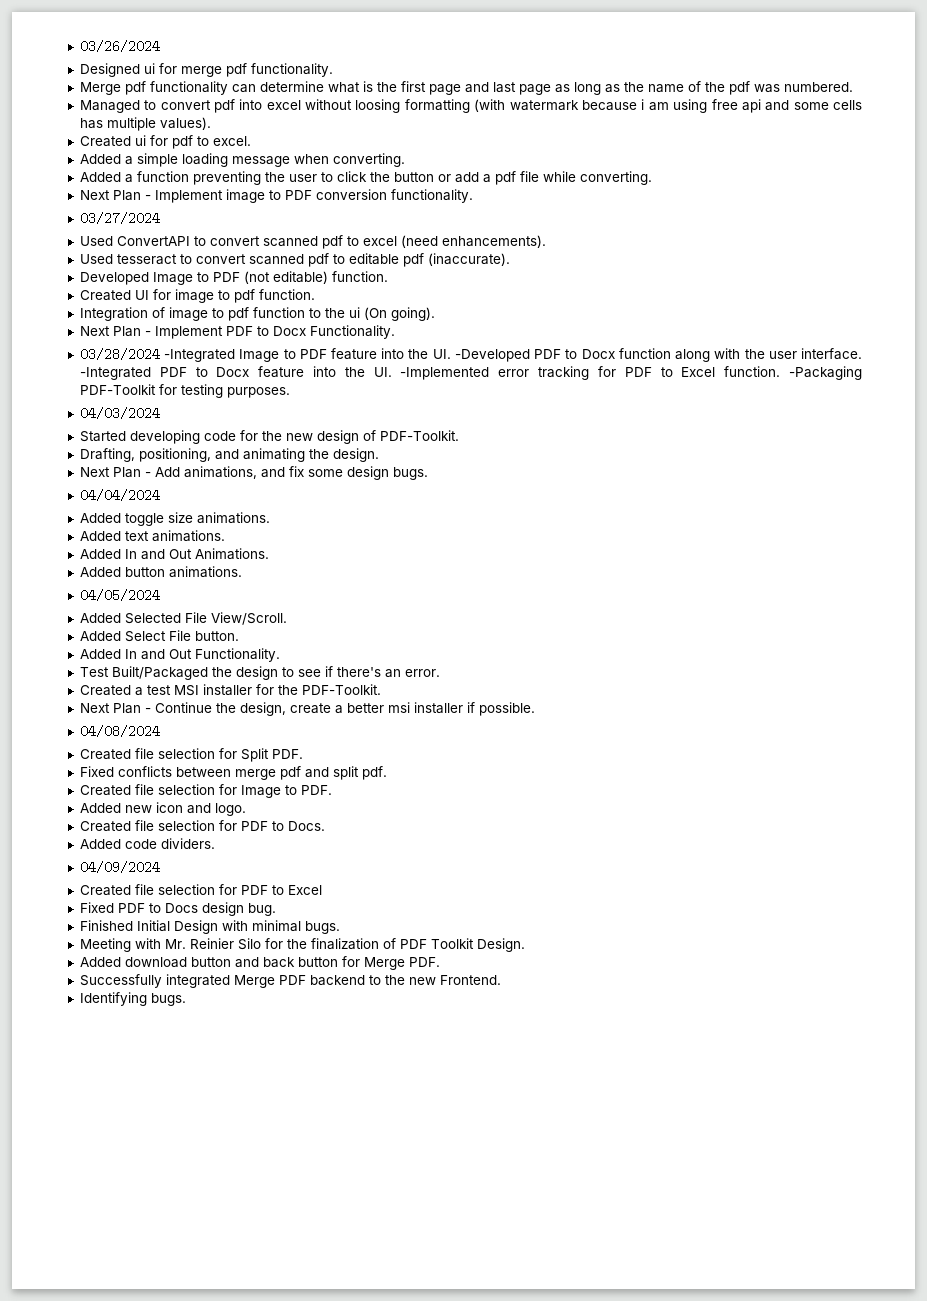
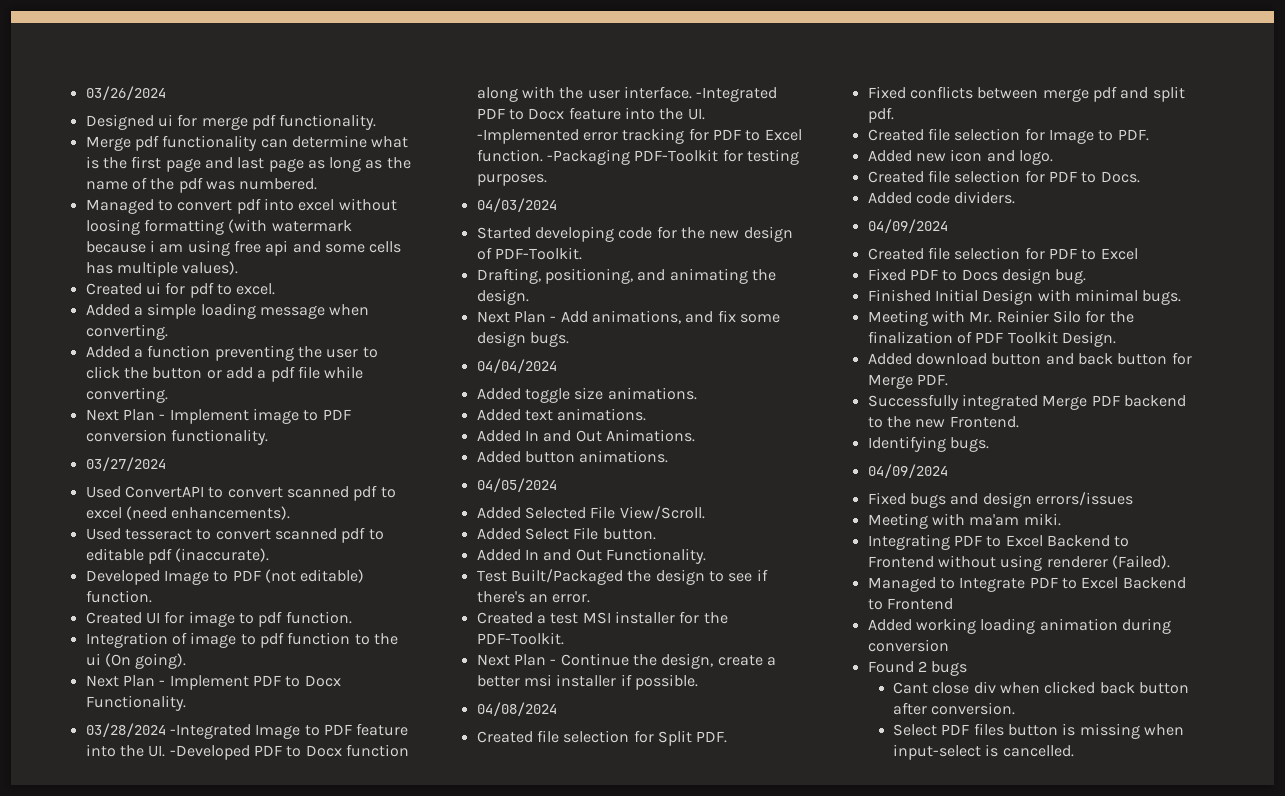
  Identifying bugs.
+ 04/09/2024
+ Fixed bugs and design errors/issues
+ Meeting with ma'am miki.
+ Integrating PDF to Excel Backend to Frontend without using renderer (Failed).
+ Managed to Integrate PDF to Excel Backend to Frontend
+ Added working loading animation during conversion
+ Found 2 bugs
+ Cant close div when clicked back button after conversion.
+ Select PDF files button is missing when input-select is cancelled.

